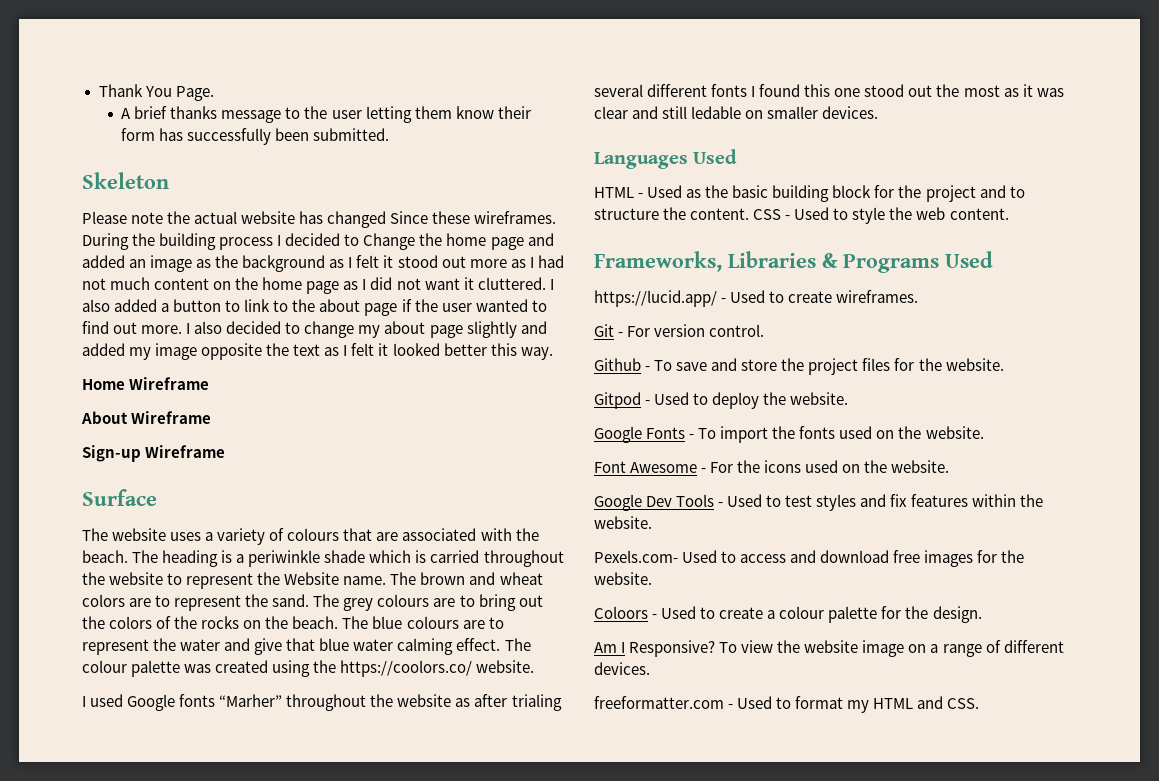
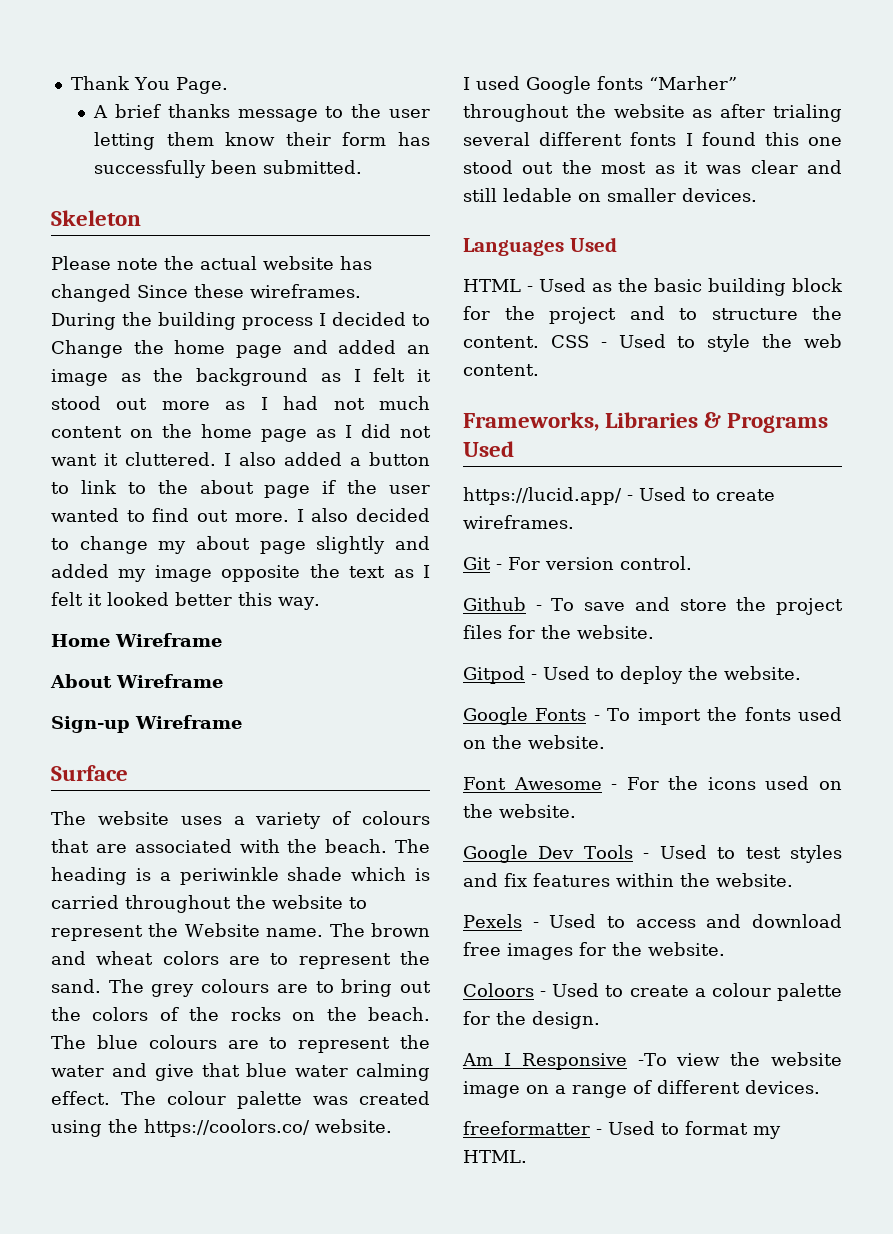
- Pexels.com- Used to access and download free images for the website.
+ Pexels - Used to access and download free images for the website.
- Am I Responsive? To view the website image on a range of different devices.
+ Am I Responsive -To view the website image on a range of different devices.
- freeformatter.com - Used to format my HTML and CSS.
+ freeformatter - Used to format my HTML.

